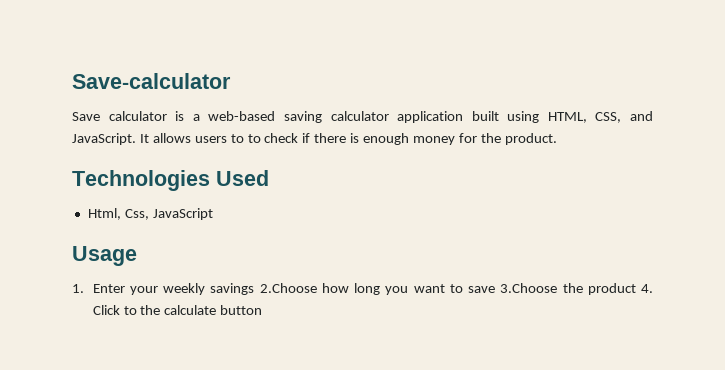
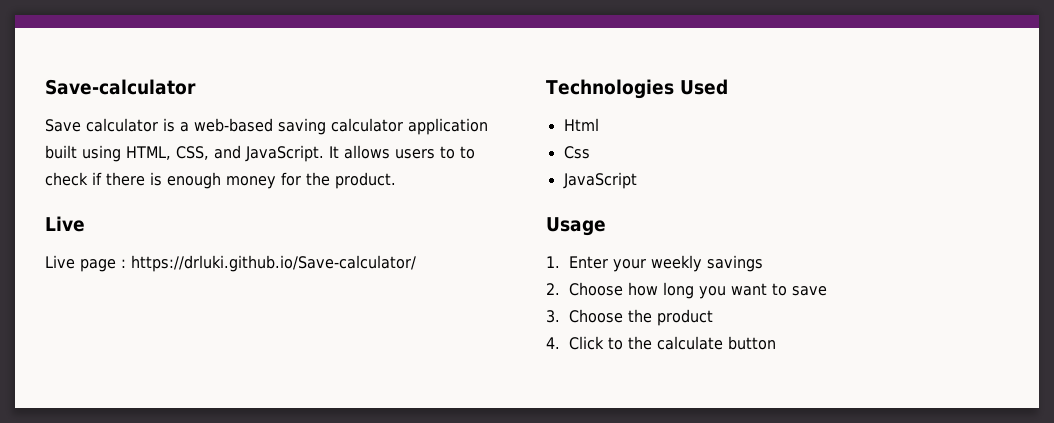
  It allows users to to check if there is enough money for the product.
+ Live
+ Live page : https://drluki.github.io/Save-calculator/
- Html, Css, JavaScript
+ Html
+ Css
+ JavaScript
- 1. Enter your weekly savings 2.Choose how long you want to save 3.Choose the product 4. Click to the calculate button
+ 1. Enter your weekly savings
+ 2. Choose how long you want to save
+ 3. Choose the product
+ 4. Click to the calculate button

